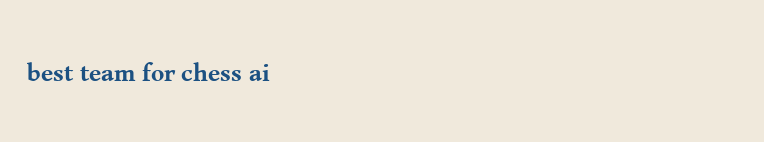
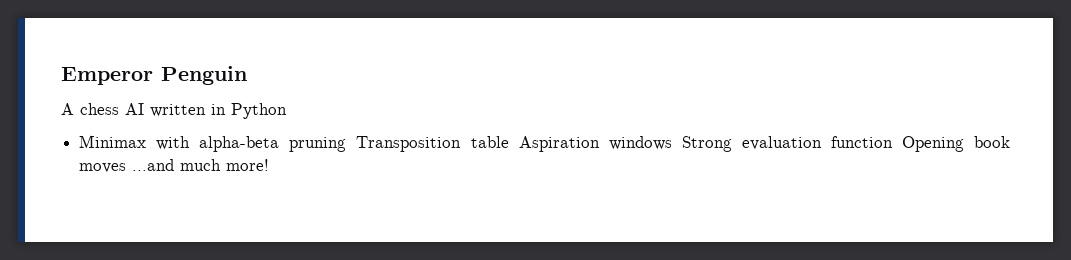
- best team for chess ai
+ Emperor Penguin
+ A chess AI written in Python
+ Minimax with alpha-beta pruning Transposition table Aspiration windows Strong evaluation function Opening book moves ...and much more!

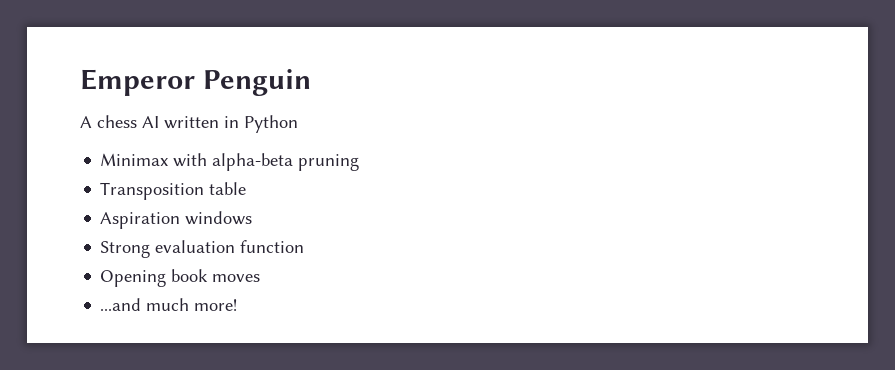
- Minimax with alpha-beta pruning Transposition table Aspiration windows Strong evaluation function Opening book moves ...and much more!
+ Minimax with alpha-beta pruning
+ Transposition table
+ Aspiration windows
+ Strong evaluation function
+ Opening book moves
+ ...and much more!

